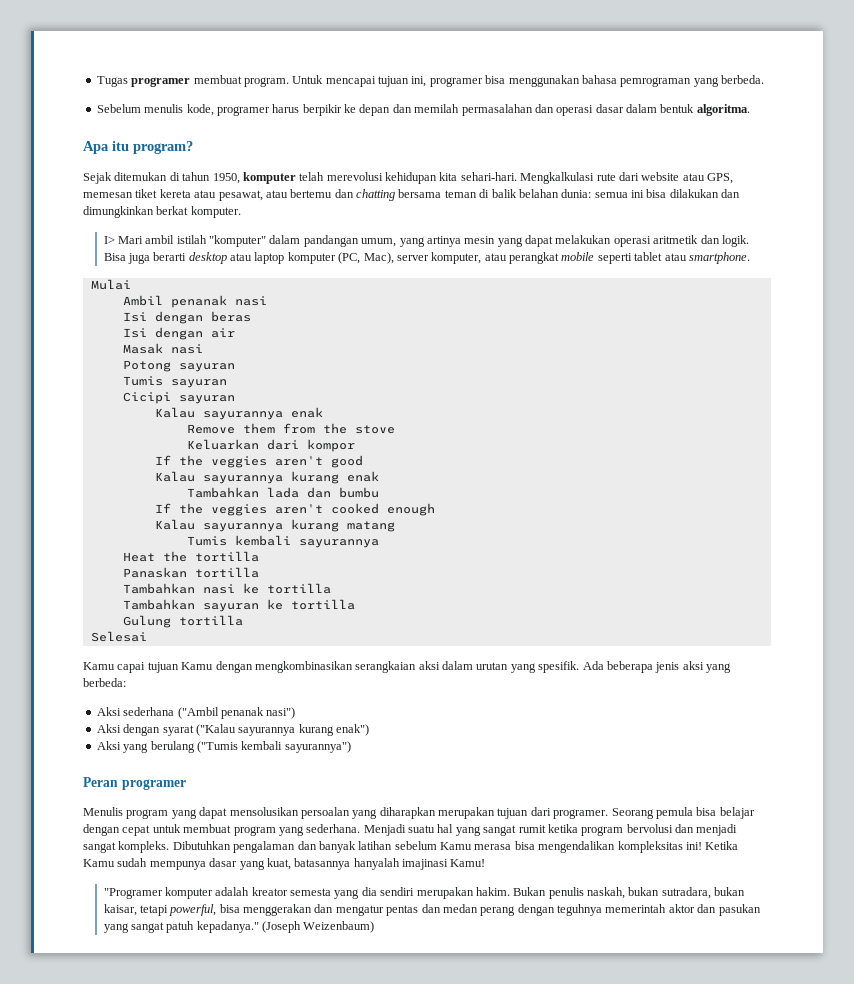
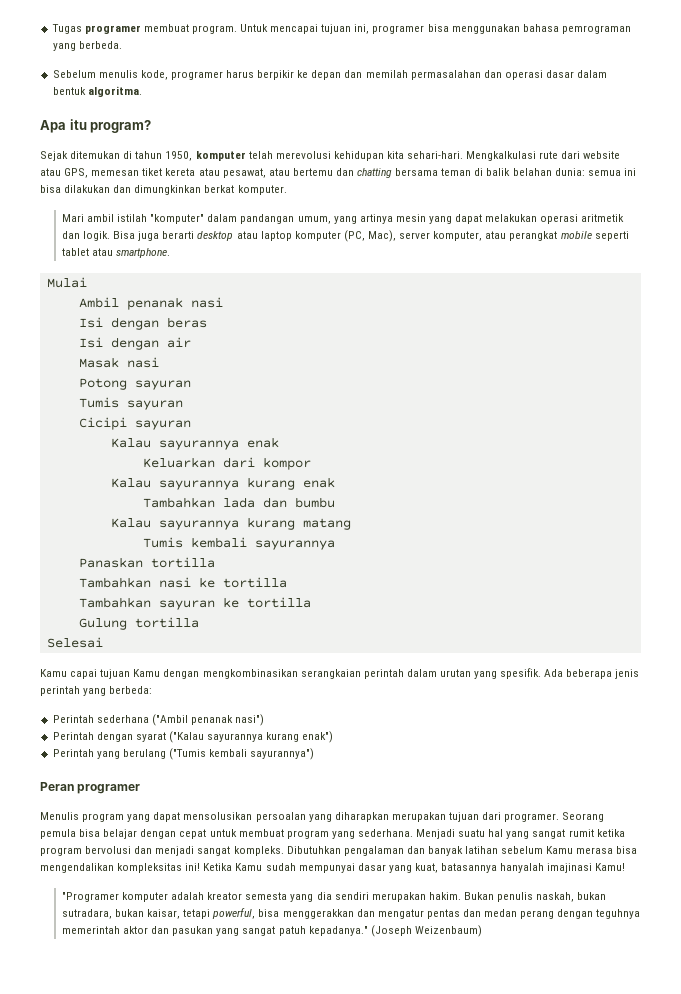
- I> Mari ambil istilah "komputer" dalam pandangan umum, yang artinya mesin yang dapat melakukan operasi aritmetik dan logik.
+ Mari ambil istilah "komputer" dalam pandangan umum, yang artinya mesin yang dapat melakukan operasi aritmetik dan logik.
- Remove them from the stove
  Keluarkan dari kompor
- If the veggies aren't good
- If the veggies aren't cooked enough
- Heat the tortilla
- Kamu capai tujuan Kamu dengan mengkombinasikan serangkaian aksi dalam urutan yang spesifik.
+ Kamu capai tujuan Kamu dengan mengkombinasikan serangkaian perintah dalam urutan yang spesifik.
- Ada beberapa jenis aksi yang berbeda:
+ Ada beberapa jenis perintah yang berbeda:
- Aksi sederhana ("Ambil penanak nasi")
+ Perintah sederhana ("Ambil penanak nasi")
- Aksi dengan syarat ("Kalau sayurannya kurang enak")
+ Perintah dengan syarat ("Kalau sayurannya kurang enak")
- Aksi yang berulang ("Tumis kembali sayurannya")
+ Perintah yang berulang ("Tumis kembali sayurannya")
- Ketika Kamu sudah mempunya dasar yang kuat, batasannya hanyalah imajinasi Kamu!
+ Ketika Kamu sudah mempunyai dasar yang kuat, batasannya hanyalah imajinasi Kamu!
- Bukan penulis naskah, bukan sutradara, bukan kaisar, tetapi powerful, bisa menggerakan dan mengatur pentas dan medan perang dengan teguhnya memerintah aktor dan pasukan yang sangat patuh kepadanya."
+ Bukan penulis naskah, bukan sutradara, bukan kaisar, tetapi powerful, bisa menggerakkan dan mengatur pentas dan medan perang dengan teguhnya memerintah aktor dan pasukan yang sangat patuh kepadanya."

